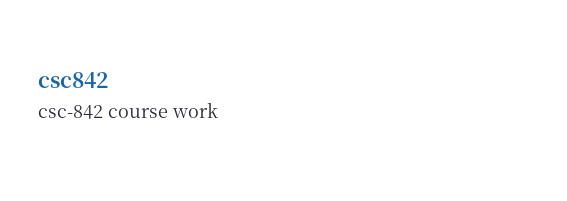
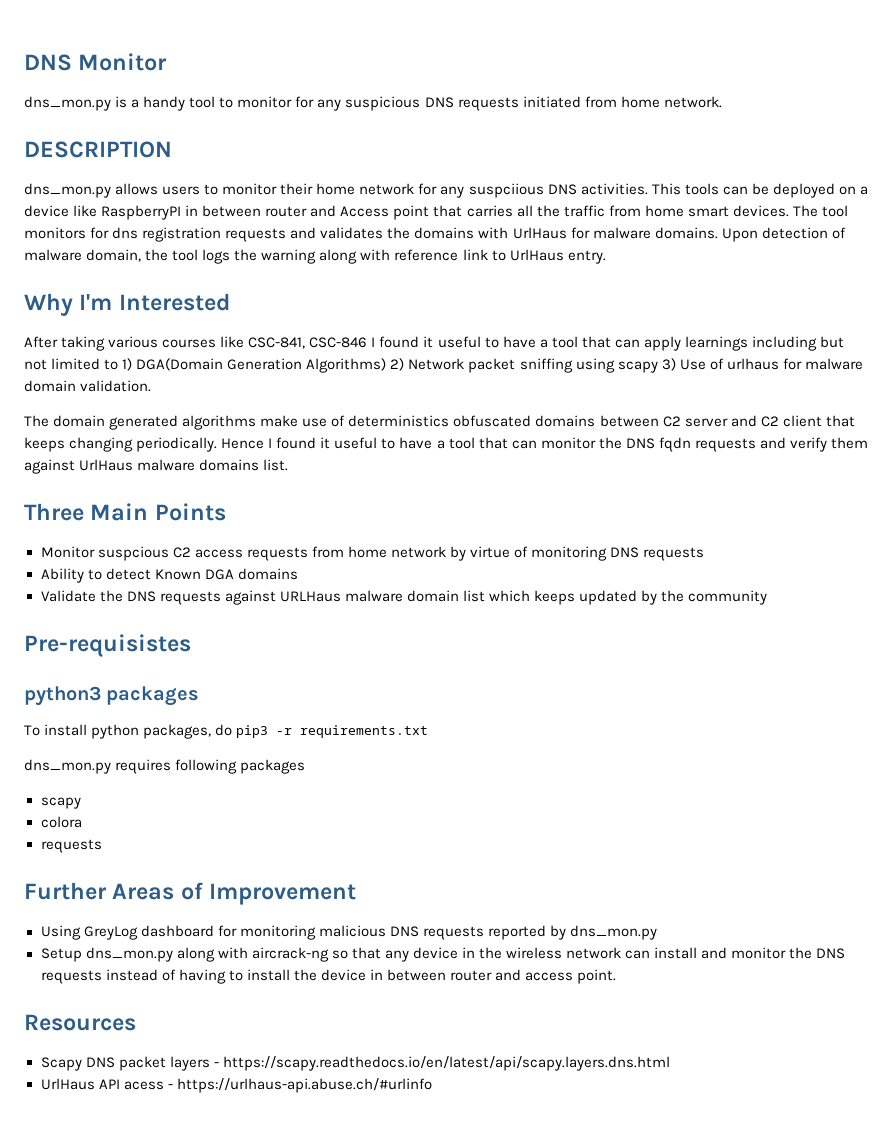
- csc842
- csc-842 course work
+ DNS Monitor
+ dns_mon.py is a handy tool to monitor for any suspicious DNS requests initiated from home network.
+ DESCRIPTION
+ dns_mon.py allows users to monitor their home network for any suspciious DNS activities. This tools can be deployed on a device like RaspberryPI in between router and Access point that carries all the traffic from home smart devices. The tool monitors for dns registration requests and validates the domains with UrlHaus for malware domains. Upon detection of malware domain, the tool logs the warning along with reference link to UrlHaus entry.
+ Why I'm Interested
+ After taking various courses like CSC-841, CSC-846 I found it useful to have a tool that can apply learnings including but not limited to 1) DGA(Domain Generation Algorithms) 2) Network packet sniffing using scapy 3) Use of urlhaus for malware domain validation.
+ The domain generated algorithms make use of deterministics obfuscated domains between C2 server and C2 client that keeps changing periodically. Hence I found it useful to have a tool that can monitor the DNS fqdn requests and verify them against UrlHaus malware domains list.
+ Three Main Points
+ Monitor suspcious C2 access requests from home network by virtue of monitoring DNS requests
+ Ability to detect Known DGA domains
+ Validate the DNS requests against URLHaus malware domain list which keeps updated by the community
+ Pre-requisistes
+ python3 packages
+ To install python packages, do pip3 -r requirements.txt
+ dns_mon.py requires following packages
+ scapy
+ colora
+ requests
+ Further Areas of Improvement
+ Using GreyLog dashboard for monitoring malicious DNS requests reported by dns_mon.py
+ Setup dns_mon.py along with aircrack-ng so that any device in the wireless network can install and monitor the DNS requests instead of having to install the device in between router and access point.
+ Resources
+ Scapy DNS packet layers - https://scapy.readthedocs.io/en/latest/api/scapy.layers.dns.html
+ UrlHaus API acess - https://urlhaus-api.abuse.ch/#urlinfo

